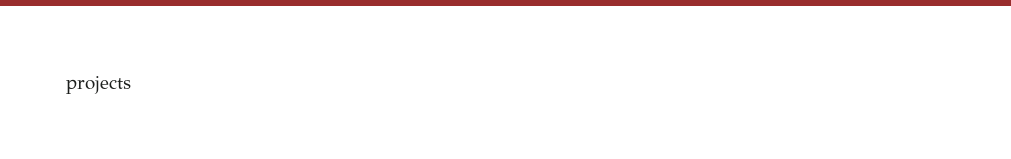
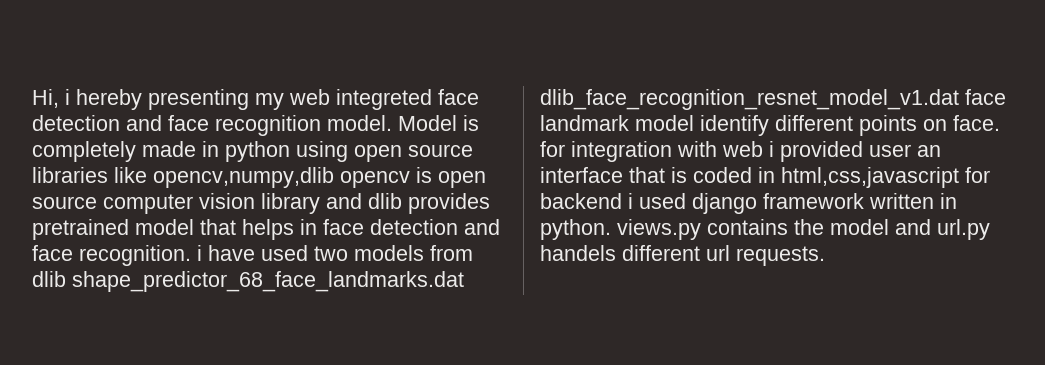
- projects
+ Hi, i hereby presenting my web integreted face detection and face recognition model. Model is completely made in python using open source libraries like opencv,numpy,dlib opencv is open source computer vision library and dlib provides pretrained model that helps in face detection and face recognition. i have used two models from dlib shape_predictor_68_face_landmarks.dat dlib_face_recognition_resnet_model_v1.dat face landmark model identify different points on face. for integration with web i provided user an interface that is coded in html,css,javascript for backend i used django framework written in python. views.py contains the model and url.py handels different url requests.

